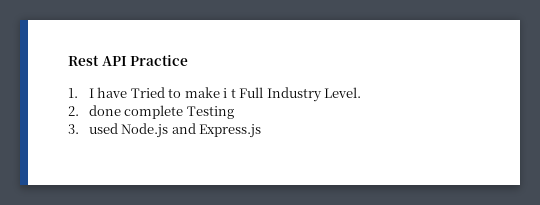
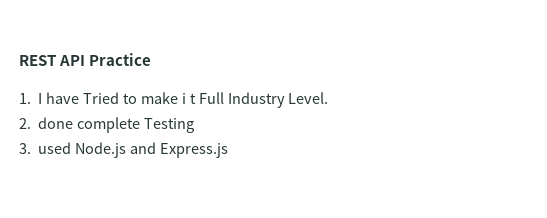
- Rest API Practice
+ REST API Practice

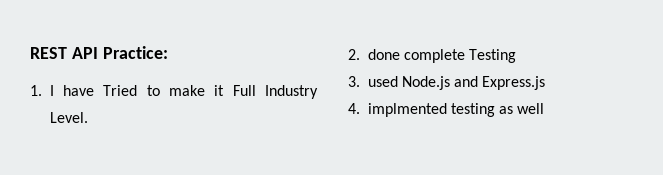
- REST API Practice
+ REST API Practice:
- 1. I have Tried to make i t Full Industry Level.
+ 1. I have Tried to make it Full Industry Level.
+ 4. implmented testing as well

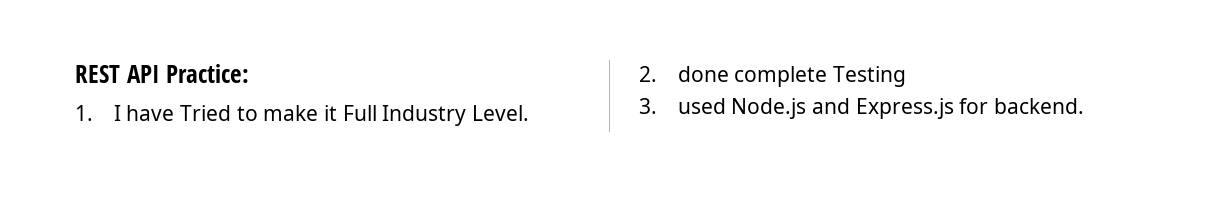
- 3. used Node.js and Express.js
- 4. implmented testing as well
+ 3. used Node.js and Express.js for backend.

